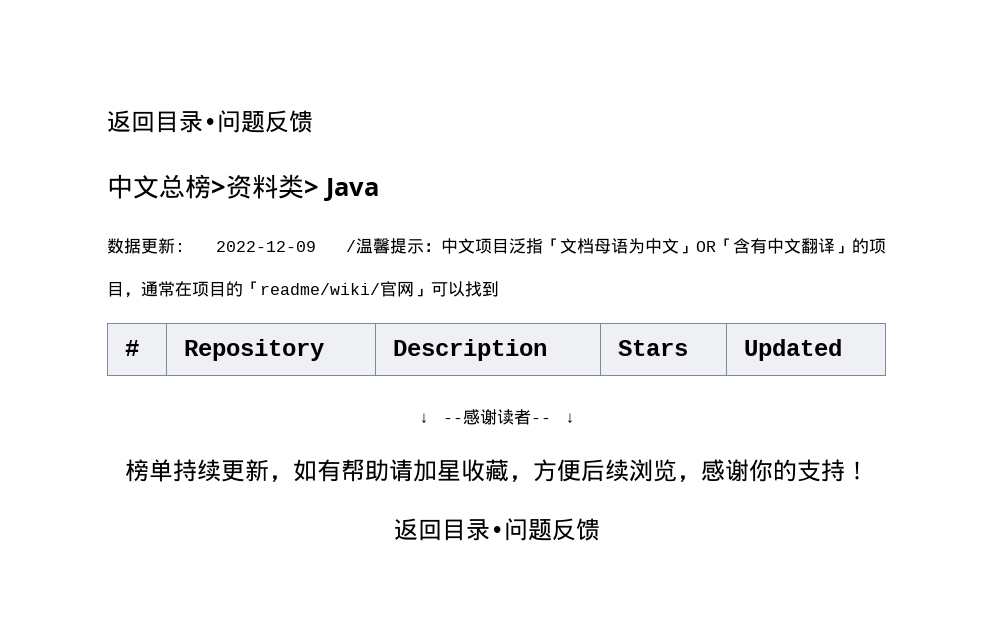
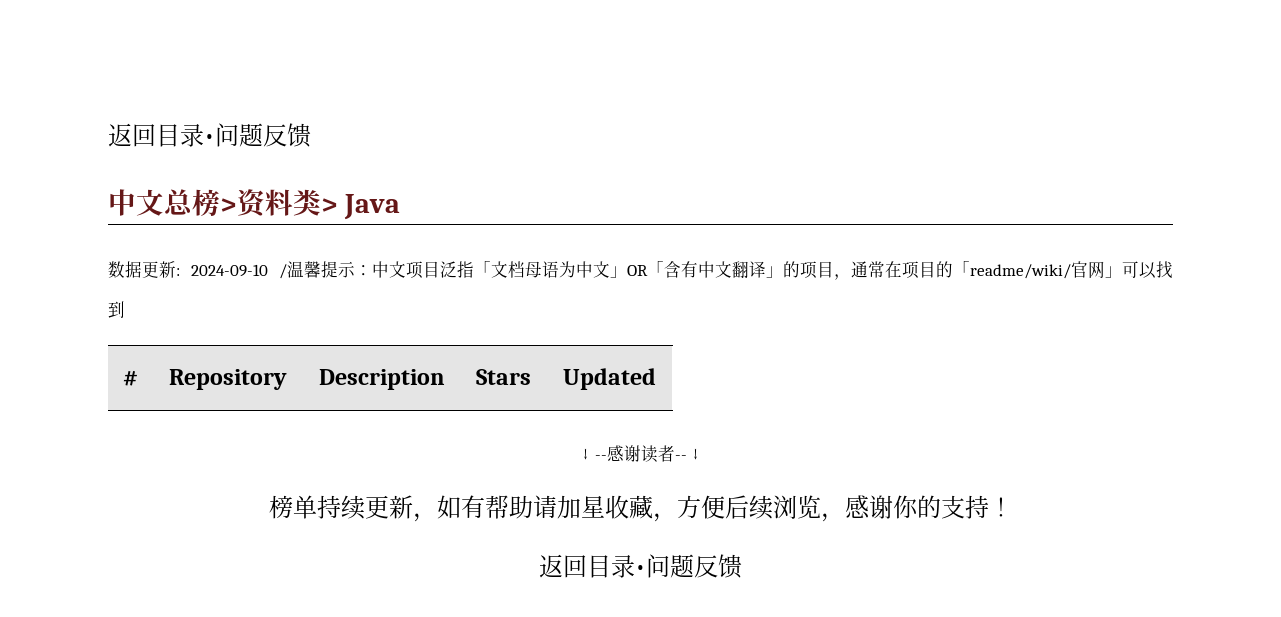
- 数据更新: 2022-12-09 /温馨提示：中文项目泛指「文档母语为中文」OR「含有中文翻译」的项目，通常在项目的「readme/wiki/官网」可以找到
+ 数据更新: 2024-09-10 /温馨提示：中文项目泛指「文档母语为中文」OR「含有中文翻译」的项目，通常在项目的「readme/wiki/官网」可以找到

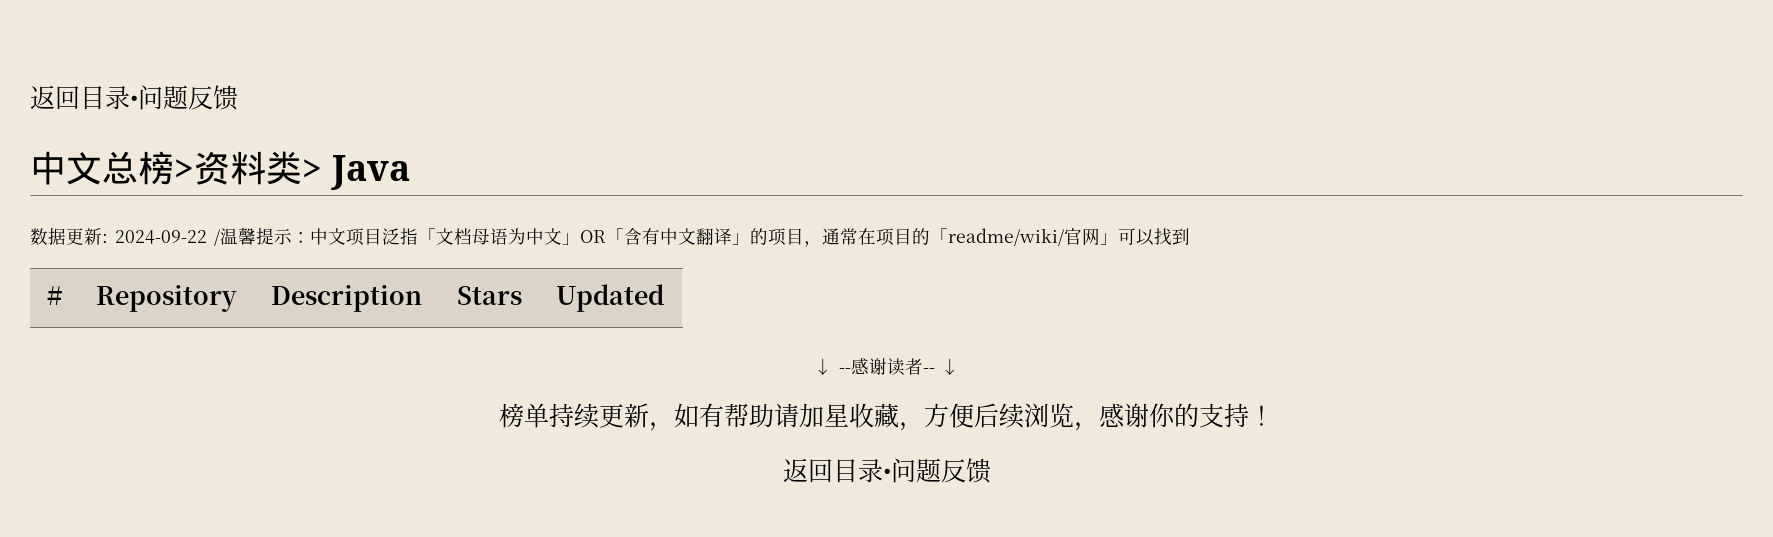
- 数据更新: 2024-09-10 /温馨提示：中文项目泛指「文档母语为中文」OR「含有中文翻译」的项目，通常在项目的「readme/wiki/官网」可以找到
+ 数据更新: 2024-09-22 /温馨提示：中文项目泛指「文档母语为中文」OR「含有中文翻译」的项目，通常在项目的「readme/wiki/官网」可以找到

